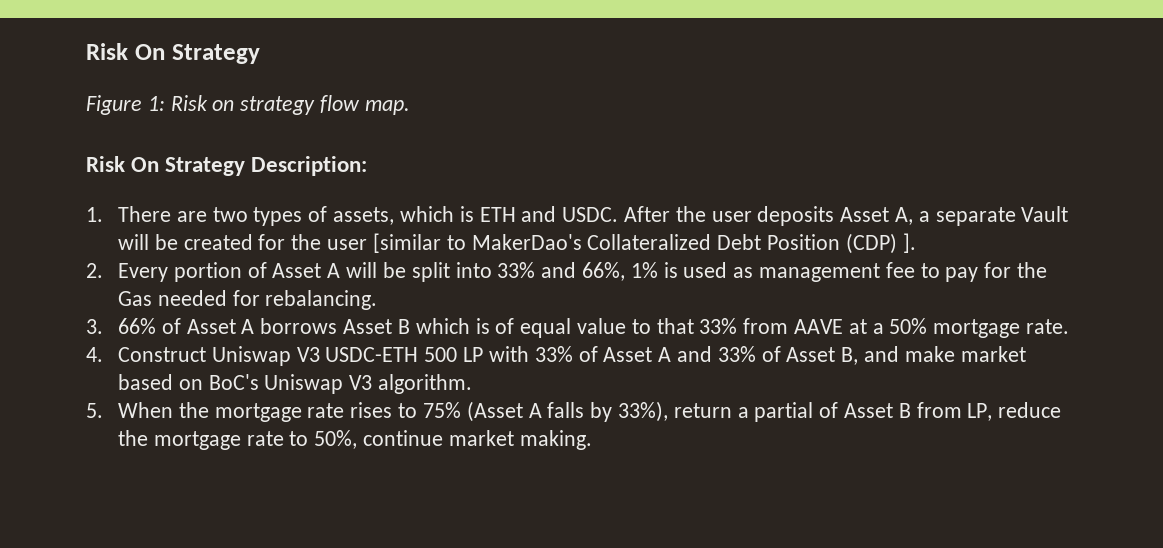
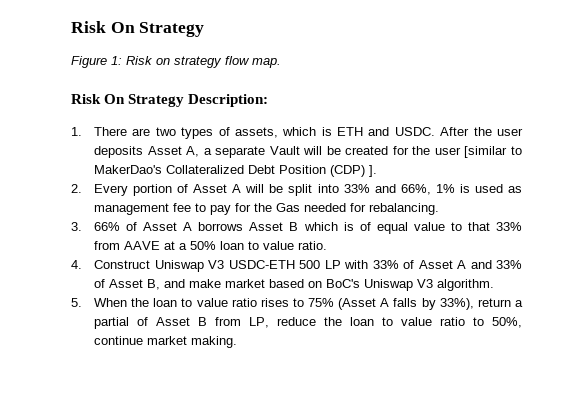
- 3. 66% of Asset A borrows Asset B which is of equal value to that 33% from AAVE at a 50% mortgage rate.
+ 3. 66% of Asset A borrows Asset B which is of equal value to that 33% from AAVE at a 50% loan to value ratio.
- 5. When the mortgage rate rises to 75% (Asset A falls by 33%), return a partial of Asset B from LP, reduce the mortgage rate to 50%, continue market making.
+ 5. When the loan to value ratio rises to 75% (Asset A falls by 33%), return a partial of Asset B from LP, reduce the loan to value ratio to 50%, continue market making.

